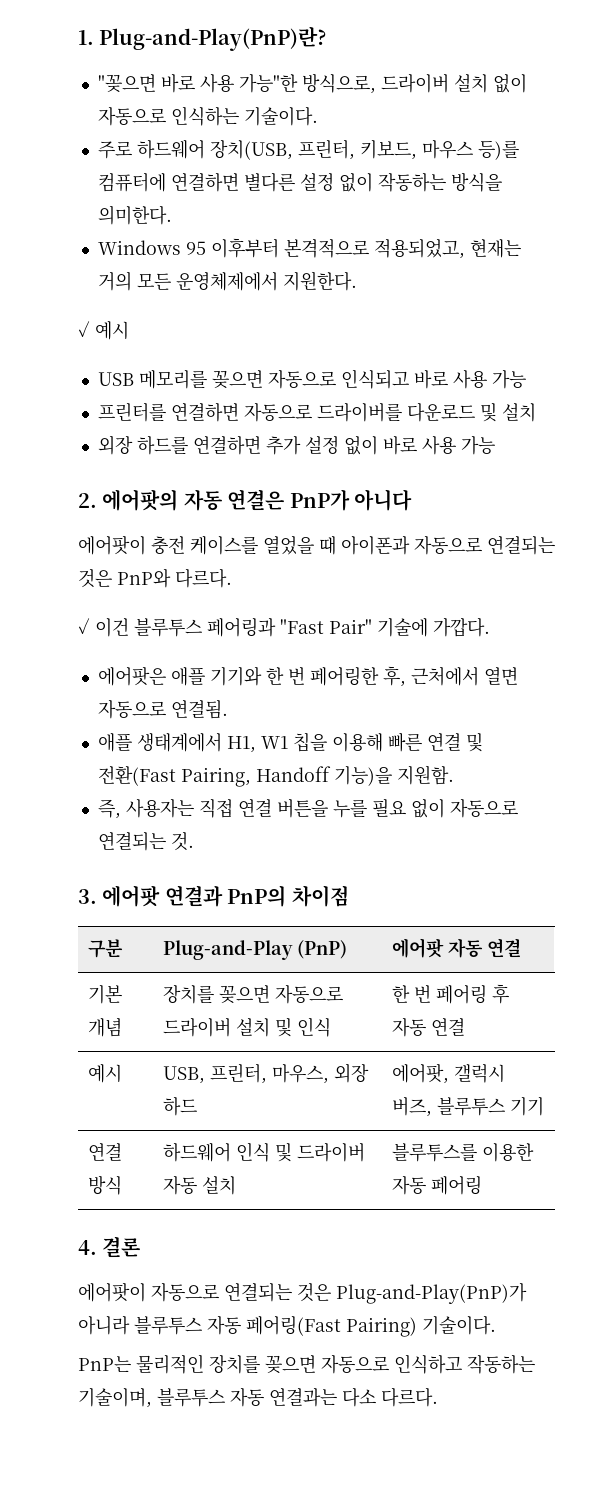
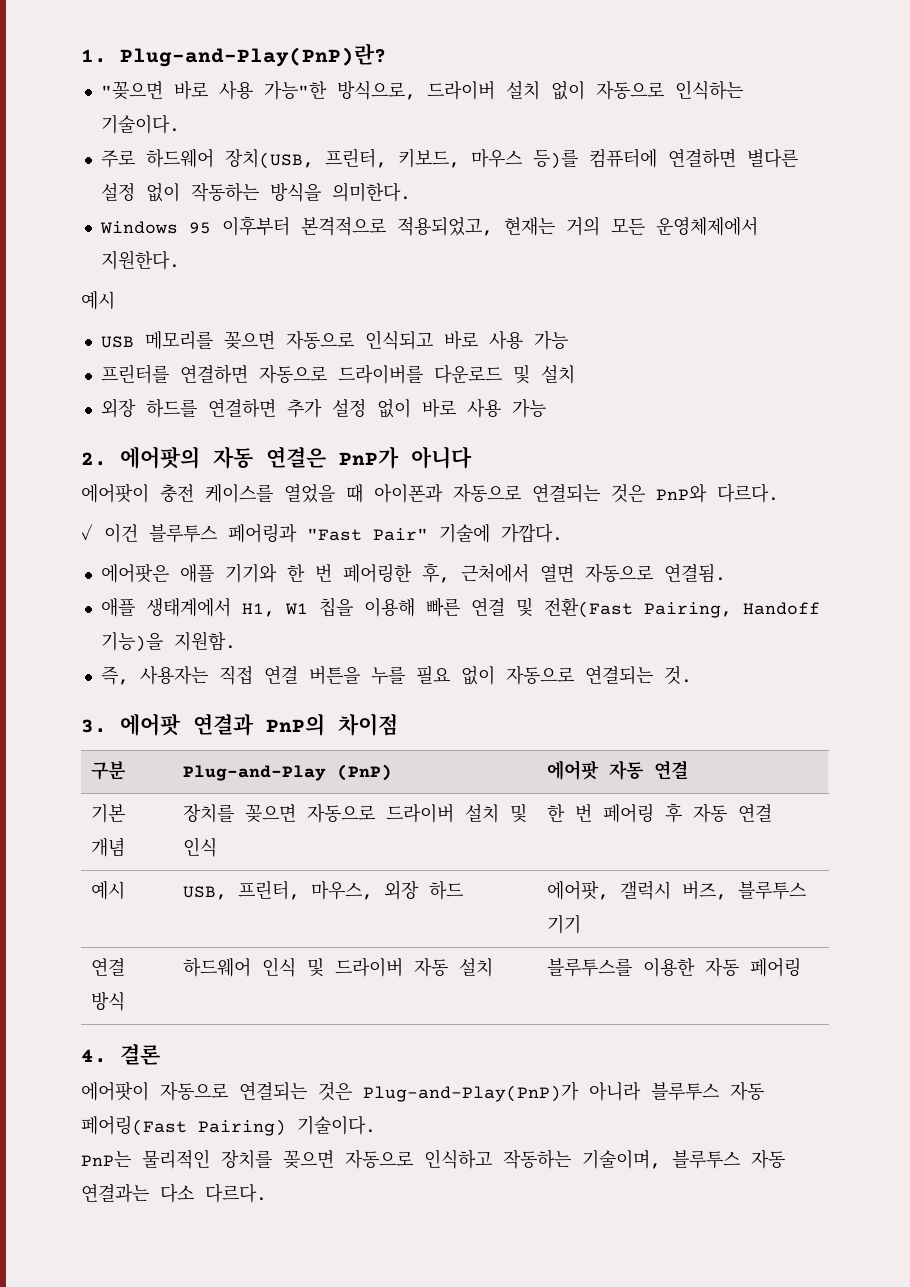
  Windows 95 이후부터 본격적으로 적용되었고, 현재는 거의 모든 운영체제에서 지원한다.
- ✓ 예시
+ 예시

